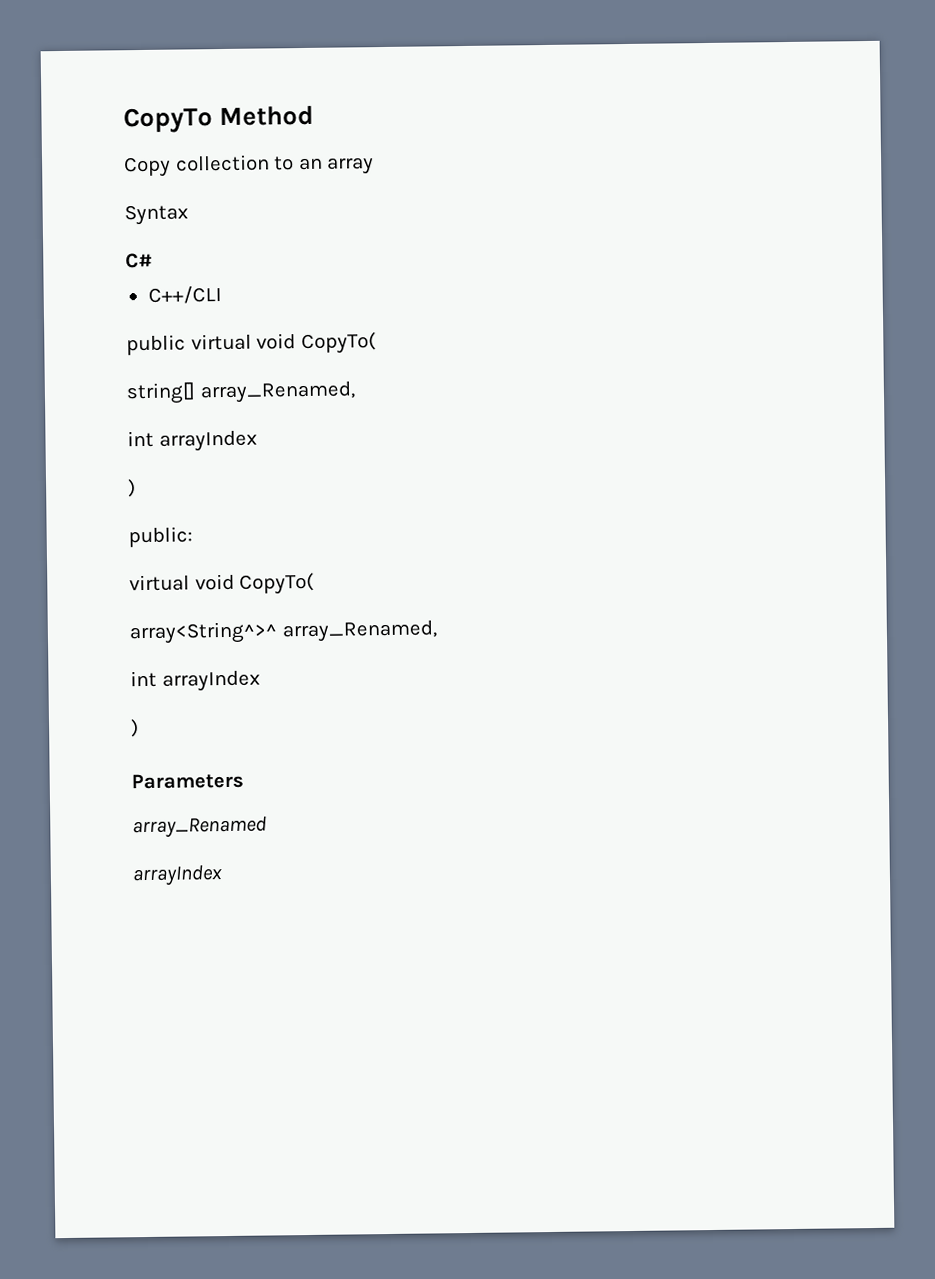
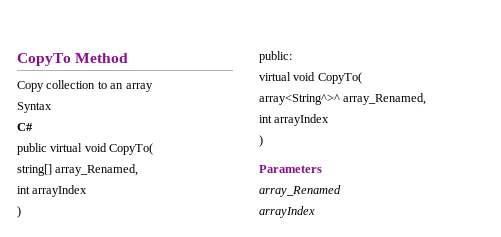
- C++/CLI

